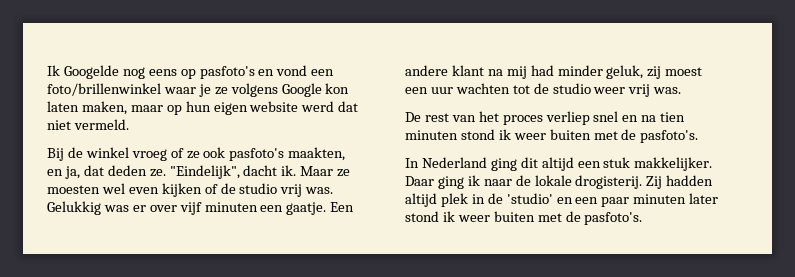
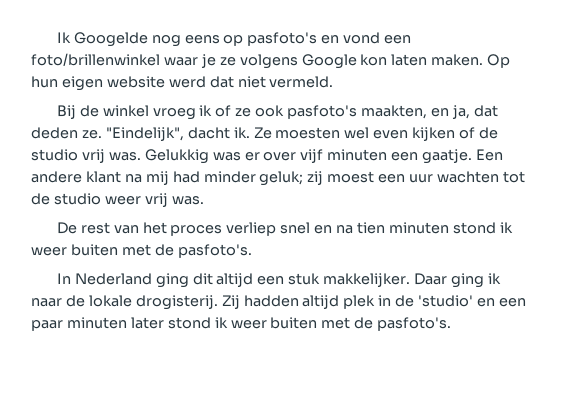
- Ik Googelde nog eens op pasfoto's en vond een foto/brillenwinkel waar je ze volgens Google kon laten maken, maar op hun eigen website werd dat niet vermeld.
+ Ik Googelde nog eens op pasfoto's en vond een foto/brillenwinkel waar je ze volgens Google kon laten maken. Op hun eigen website werd dat niet vermeld.
- Bij de winkel vroeg of ze ook pasfoto's maakten, en ja, dat deden ze.
+ Bij de winkel vroeg ik of ze ook pasfoto's maakten, en ja, dat deden ze.
- Maar ze moesten wel even kijken of de studio vrij was.
+ Ze moesten wel even kijken of de studio vrij was.
- Een andere klant na mij had minder geluk, zij moest een uur wachten tot de studio weer vrij was.
+ Een andere klant na mij had minder geluk; zij moest een uur wachten tot de studio weer vrij was.

